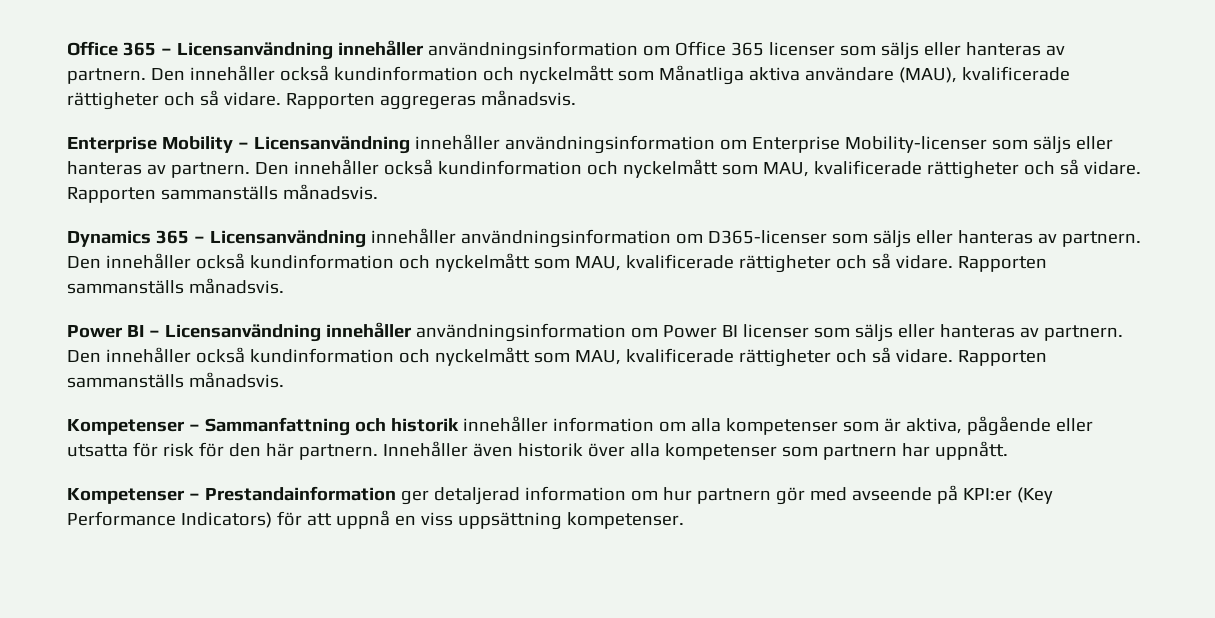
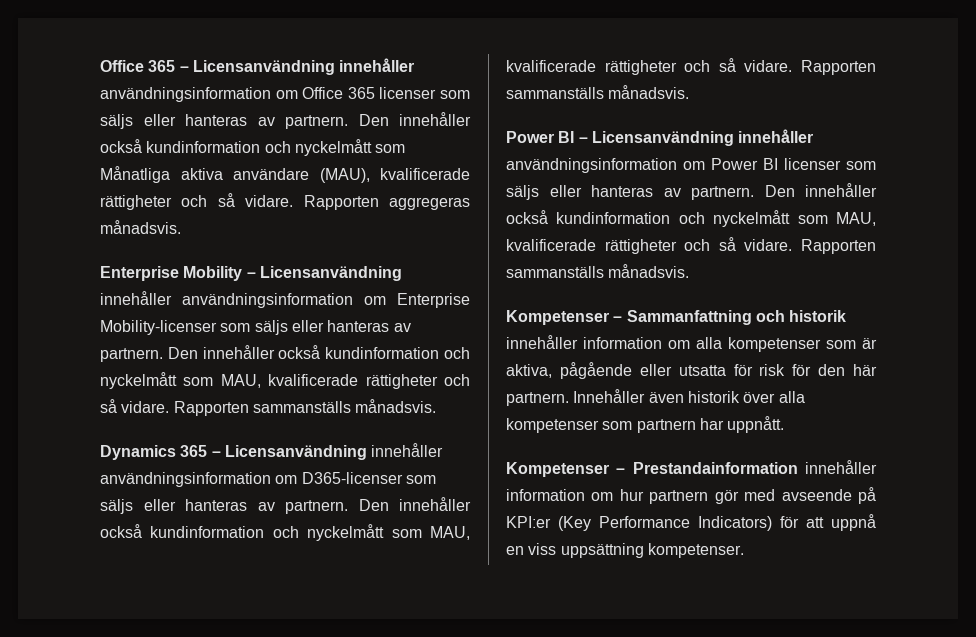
- Kompetenser – Prestandainformation ger detaljerad information om hur partnern gör med avseende på KPI:er (Key Performance Indicators) för att uppnå en viss uppsättning kompetenser.
+ Kompetenser – Prestandainformation innehåller information om hur partnern gör med avseende på KPI:er (Key Performance Indicators) för att uppnå en viss uppsättning kompetenser.

